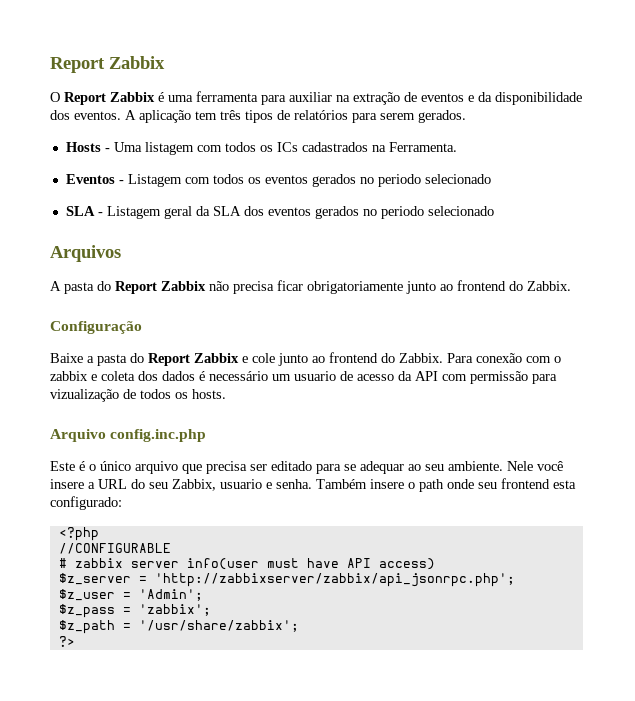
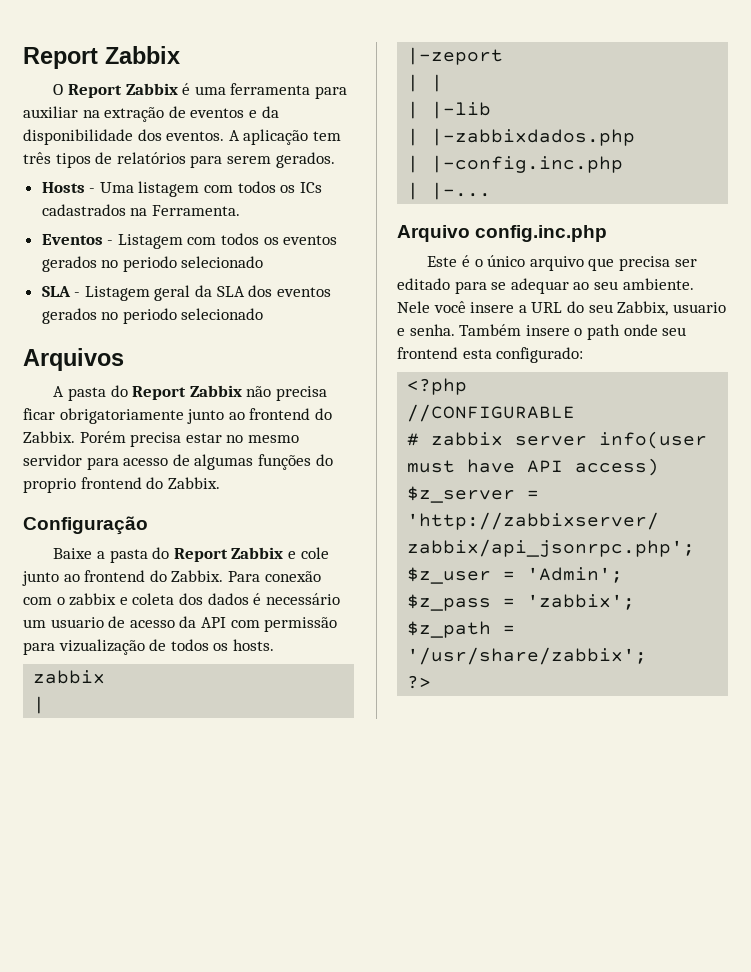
+ Porém precisa estar no mesmo servidor para acesso de algumas funções do proprio frontend do Zabbix.
  Para conexão com o zabbix e coleta dos dados é necessário um usuario de acesso da API com permissão para vizualização de todos os hosts.
+ zabbix
+ |
+ |-zeport
+ | |
+ | |-lib
+ | |-zabbixdados.php
+ | |-config.inc.php
+ | |-...

